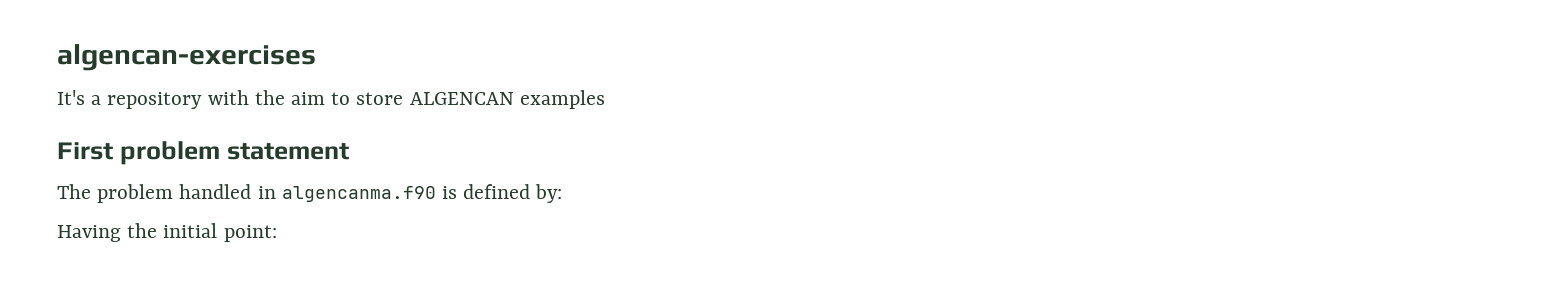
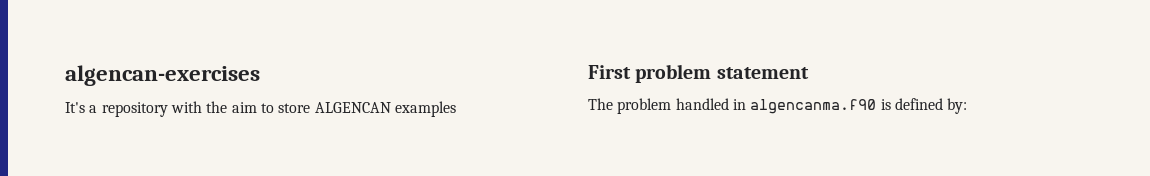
- Having the initial point:

